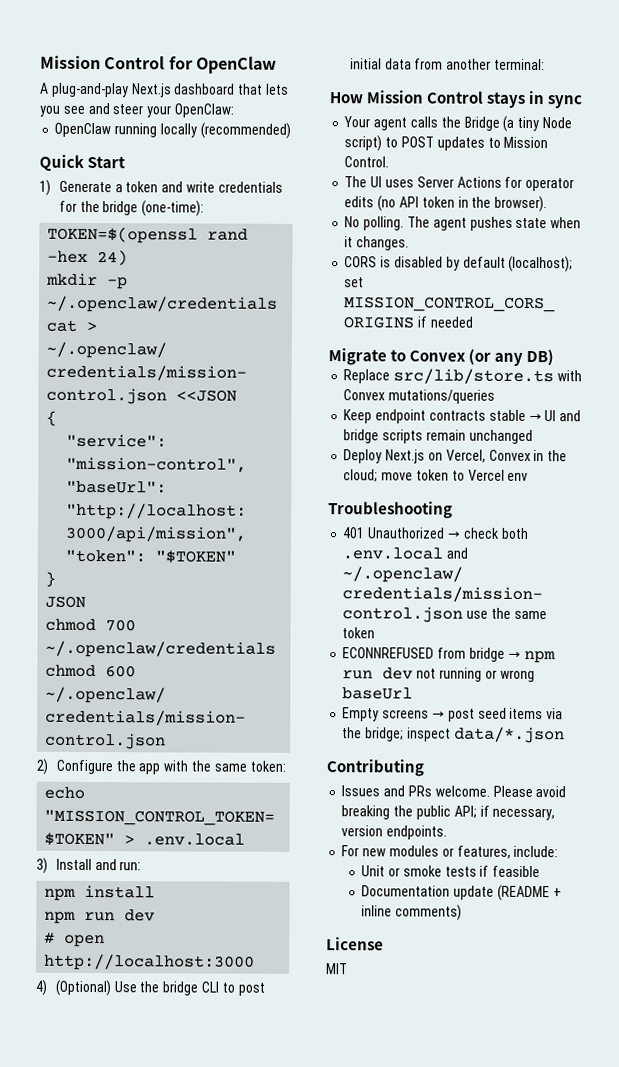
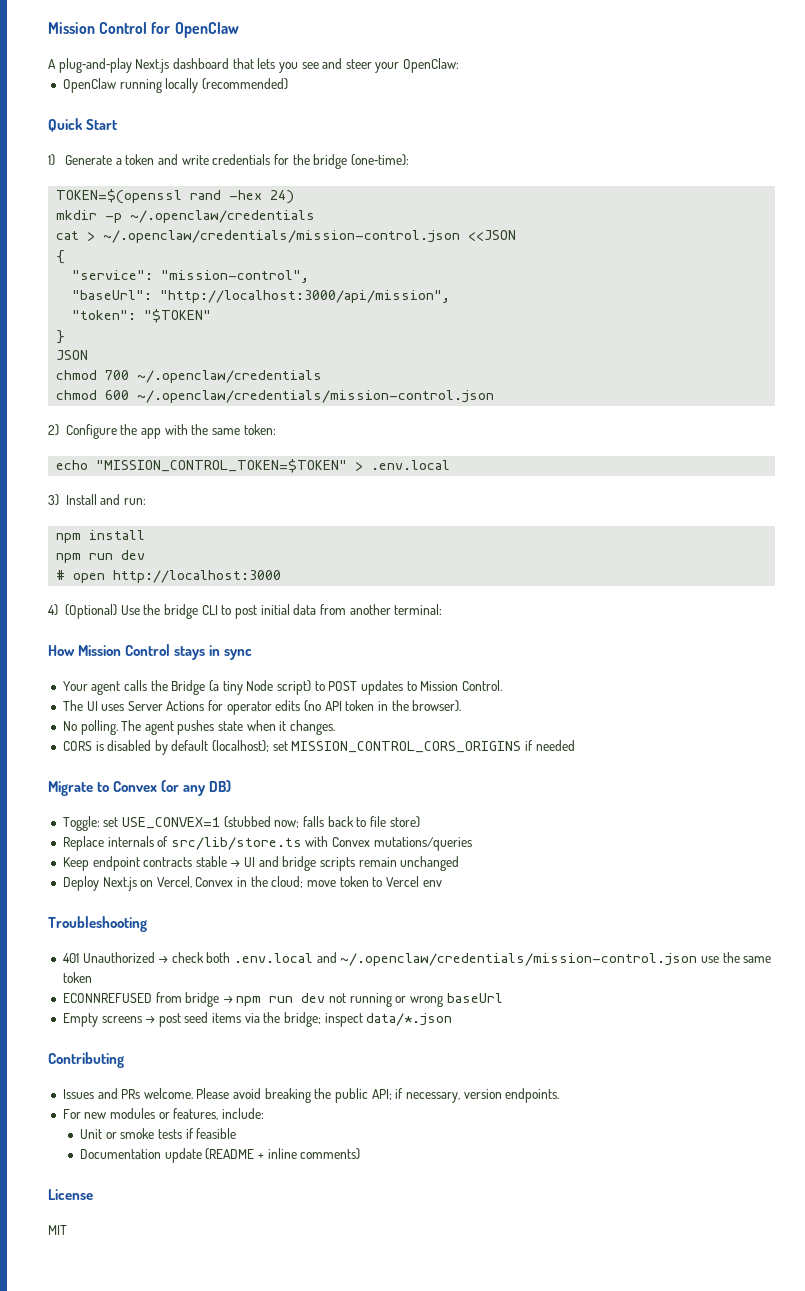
+ Toggle: set USE_CONVEX=1 (stubbed now; falls back to file store)
- Replace src/lib/store.ts with Convex mutations/queries
+ Replace internals of src/lib/store.ts with Convex mutations/queries

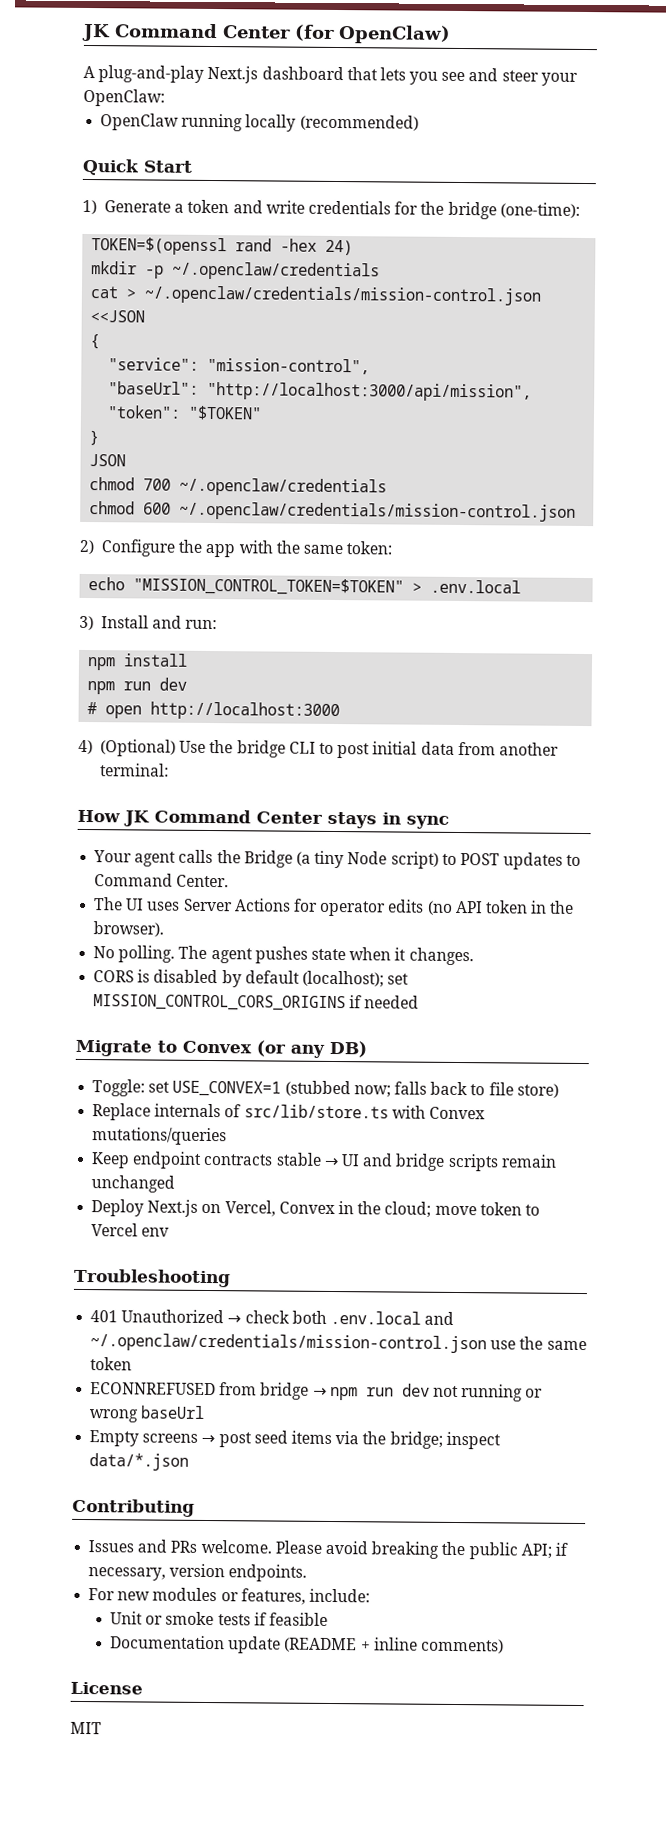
- Mission Control for OpenClaw
+ JK Command Center (for OpenClaw)
- How Mission Control stays in sync
+ How JK Command Center stays in sync
- Your agent calls the Bridge (a tiny Node script) to POST updates to Mission Control.
+ Your agent calls the Bridge (a tiny Node script) to POST updates to Command Center.

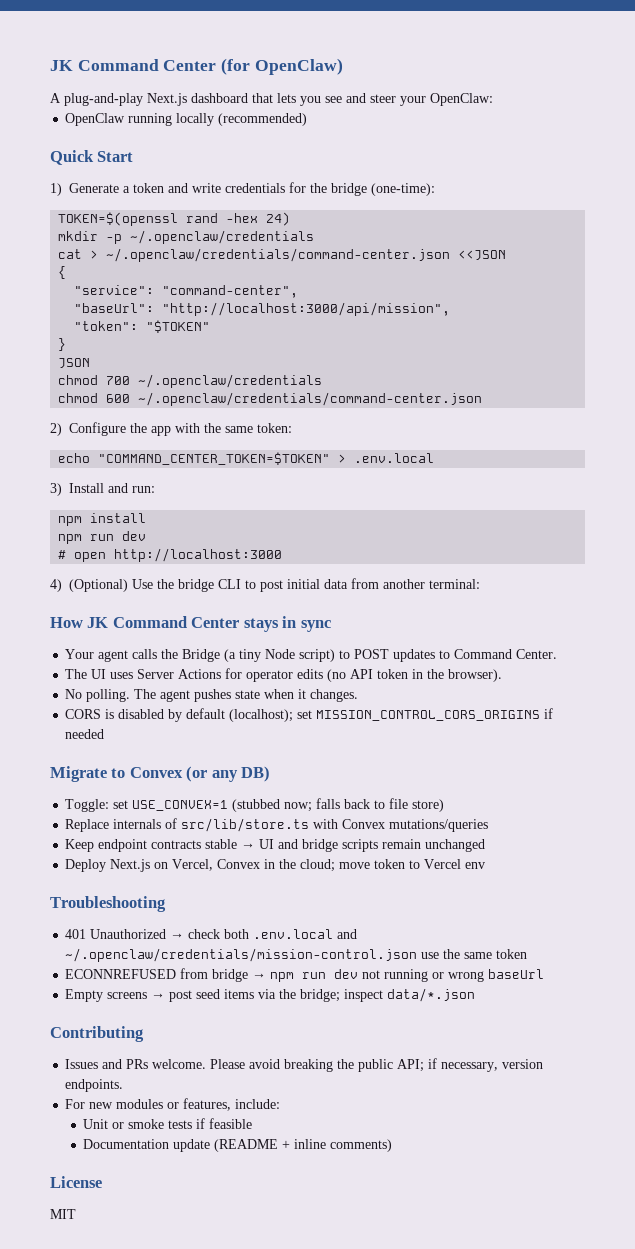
- cat > ~/.openclaw/credentials/mission-control.json <<JSON
+ cat > ~/.openclaw/credentials/command-center.json <<JSON
- "service": "mission-control",
+ "service": "command-center",
- chmod 600 ~/.openclaw/credentials/mission-control.json
+ chmod 600 ~/.openclaw/credentials/command-center.json
- echo "MISSION_CONTROL_TOKEN=$TOKEN" > .env.local
+ echo "COMMAND_CENTER_TOKEN=$TOKEN" > .env.local

